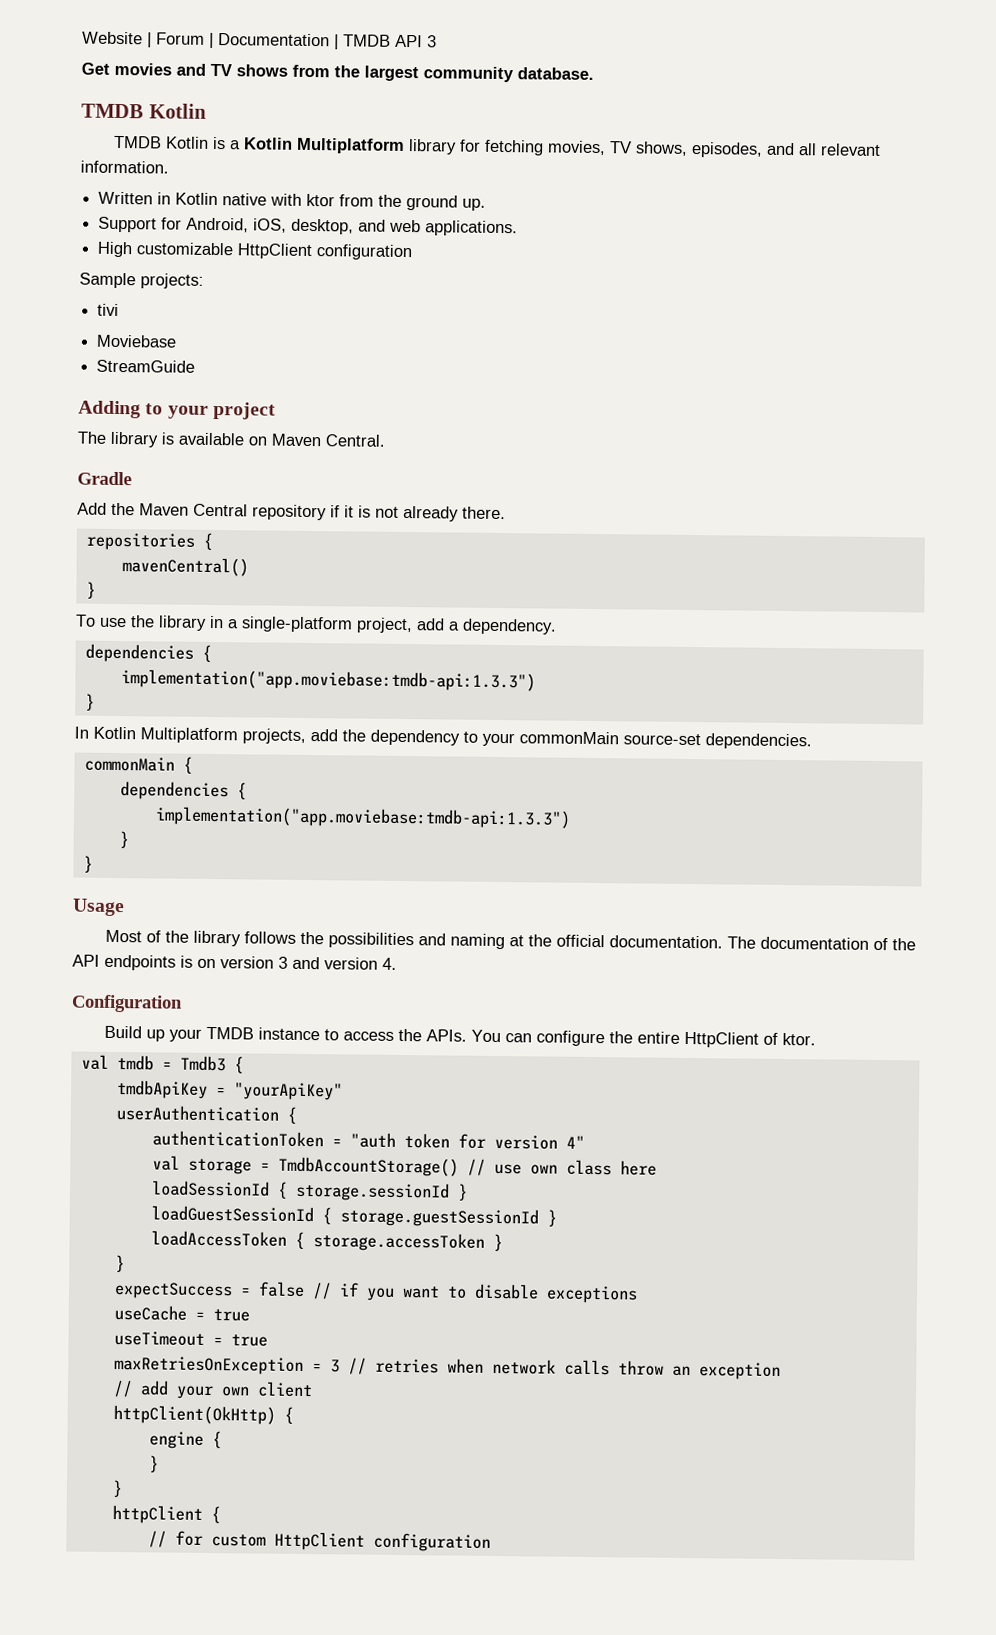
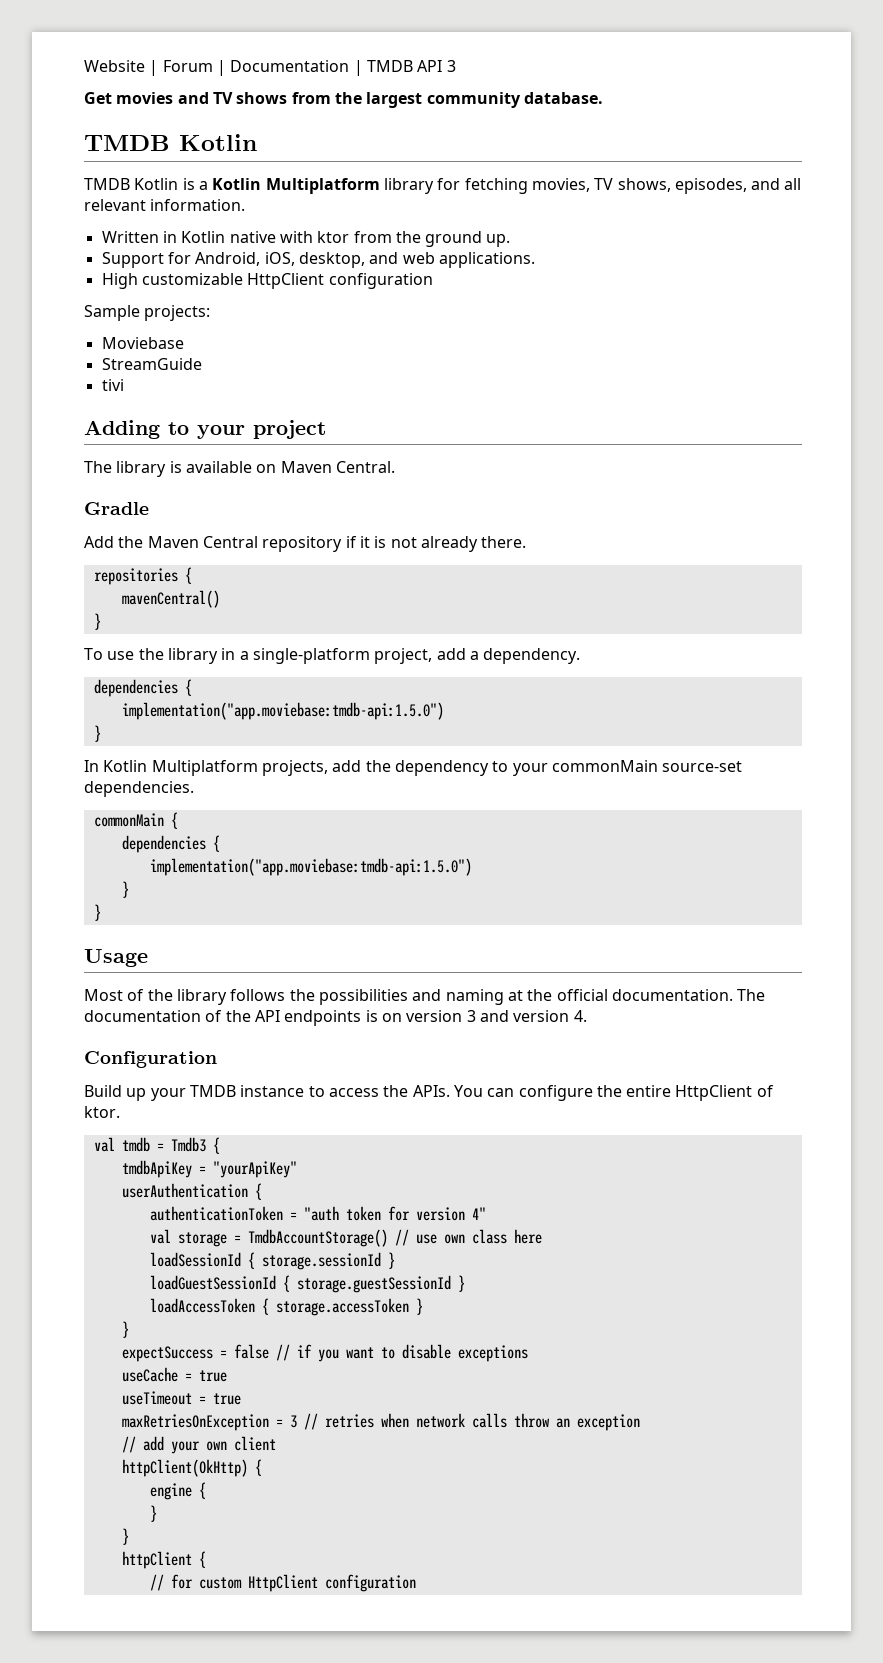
- tivi
+ tivi
  To use the library in a single-platform project, add a dependency.
  dependencies {
- implementation("app.moviebase:tmdb-api:1.3.3")
+ implementation("app.moviebase:tmdb-api:1.5.0")
  commonMain {
  dependencies {
- implementation("app.moviebase:tmdb-api:1.3.3")
+ implementation("app.moviebase:tmdb-api:1.5.0")

